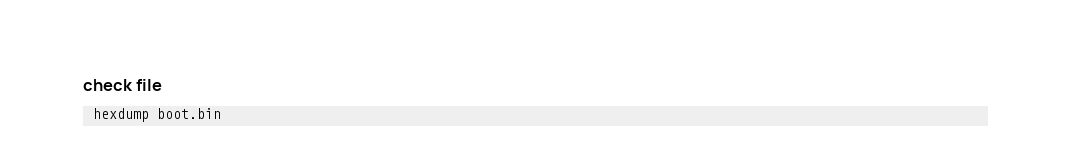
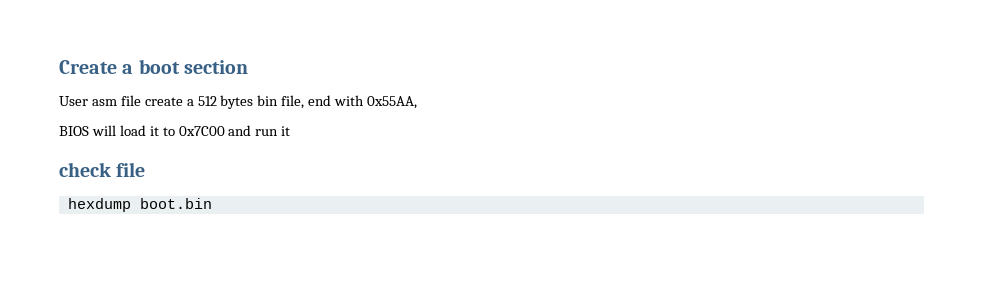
+ Create a boot section
+ User asm file create a 512 bytes bin file, end with 0x55AA,
+ BIOS will load it to 0x7C00 and run it

